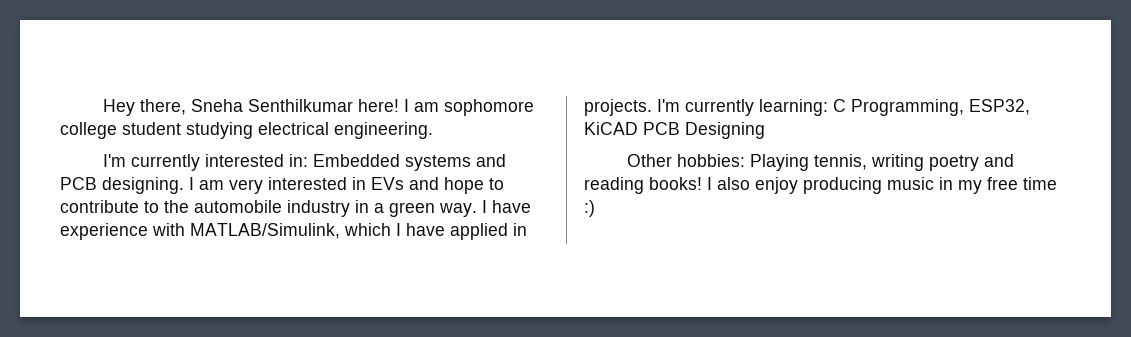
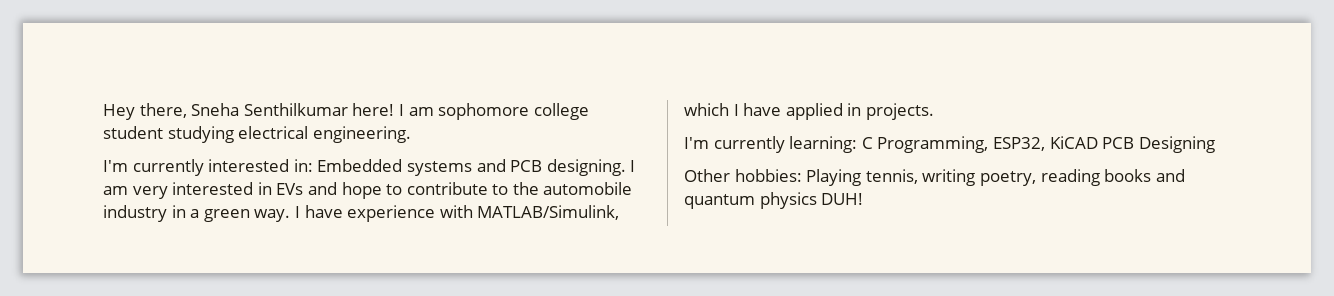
- I have experience with MATLAB/Simulink, which I have applied in projects. I'm currently learning: C Programming, ESP32, KiCAD PCB Designing
+ I have experience with MATLAB/Simulink, which I have applied in projects.
+ I'm currently learning: C Programming, ESP32, KiCAD PCB Designing
- Other hobbies: Playing tennis, writing poetry and reading books! I also enjoy producing music in my free time :)
+ Other hobbies: Playing tennis, writing poetry, reading books and quantum physics DUH!

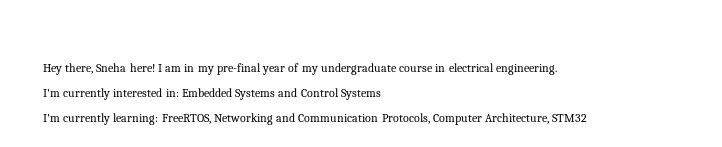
- Hey there, Sneha Senthilkumar here!
+ Hey there, Sneha here!
- I am sophomore college student studying electrical engineering.
+ I am in my pre-final year of my undergraduate course in electrical engineering.
- I'm currently interested in: Embedded systems and PCB designing. I am very interested in EVs and hope to contribute to the automobile industry in a green way. I have experience with MATLAB/Simulink, which I have applied in projects.
- I'm currently learning: C Programming, ESP32, KiCAD PCB Designing
- Other hobbies: Playing tennis, writing poetry, reading books and quantum physics DUH!
+ I'm currently interested in: Embedded Systems and Control Systems
+ I'm currently learning: FreeRTOS, Networking and Communication Protocols, Computer Architecture, STM32

